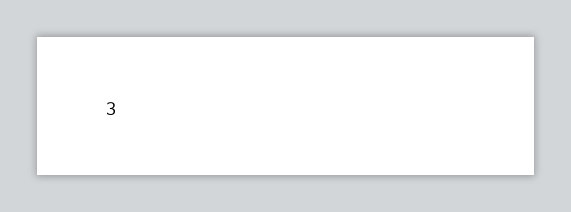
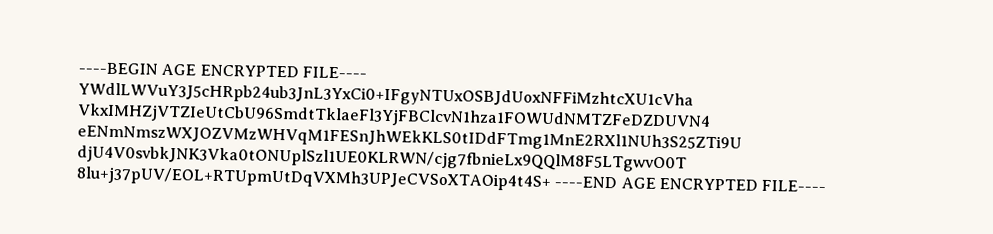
- 3
+ ----BEGIN AGE ENCRYPTED FILE---- YWdlLWVuY3J5cHRpb24ub3JnL3YxCi0+IFgyNTUxOSBJdUoxNFFiMzhtcXU1cVha VkxIMHZjVTZIeUtCbU96SmdtTklaeFl3YjFBClcvN1hza1FOWUdNMTZFeDZDUVN4 eENmNmszWXJOZVMzWHVqM1FESnJhWEkKLS0tIDdFTmg1MnE2RXl1NUh3S25ZTi9U djU4V0svbkJNK3Vka0tONUplSzl1UE0KLRWN/cjg7fbnieLx9QQlM8F5LTgwvO0T 8lu+j37pUV/EOL+RTUpmUtDqVXMh3UPJeCVSoXTAOip4t4S+ ----END AGE ENCRYPTED FILE----

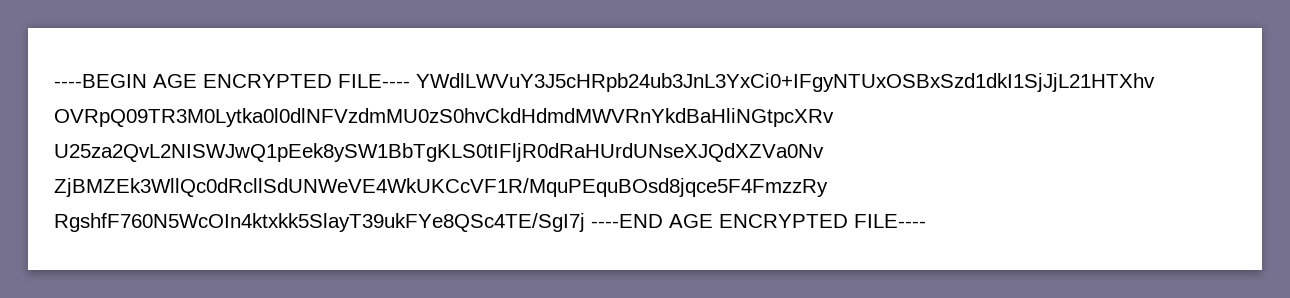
- ----BEGIN AGE ENCRYPTED FILE---- YWdlLWVuY3J5cHRpb24ub3JnL3YxCi0+IFgyNTUxOSBJdUoxNFFiMzhtcXU1cVha VkxIMHZjVTZIeUtCbU96SmdtTklaeFl3YjFBClcvN1hza1FOWUdNMTZFeDZDUVN4 eENmNmszWXJOZVMzWHVqM1FESnJhWEkKLS0tIDdFTmg1MnE2RXl1NUh3S25ZTi9U djU4V0svbkJNK3Vka0tONUplSzl1UE0KLRWN/cjg7fbnieLx9QQlM8F5LTgwvO0T 8lu+j37pUV/EOL+RTUpmUtDqVXMh3UPJeCVSoXTAOip4t4S+ ----END AGE ENCRYPTED FILE----
+ ----BEGIN AGE ENCRYPTED FILE---- YWdlLWVuY3J5cHRpb24ub3JnL3YxCi0+IFgyNTUxOSBxSzd1dkI1SjJjL21HTXhv OVRpQ09TR3M0Lytka0l0dlNFVzdmMU0zS0hvCkdHdmdMWVRnYkdBaHliNGtpcXRv U25za2QvL2NISWJwQ1pEek8ySW1BbTgKLS0tIFljR0dRaHUrdUNseXJQdXZVa0Nv ZjBMZEk3WllQc0dRcllSdUNWeVE4WkUKCcVF1R/MquPEquBOsd8jqce5F4FmzzRy RgshfF760N5WcOIn4ktxkk5SlayT39ukFYe8QSc4TE/SgI7j ----END AGE ENCRYPTED FILE----

